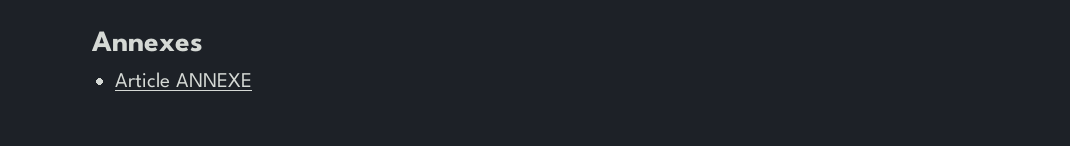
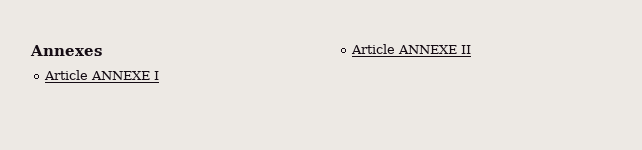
- Article ANNEXE
+ Article ANNEXE I
+ Article ANNEXE II

